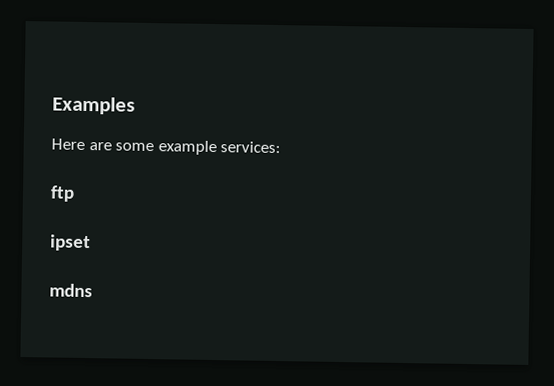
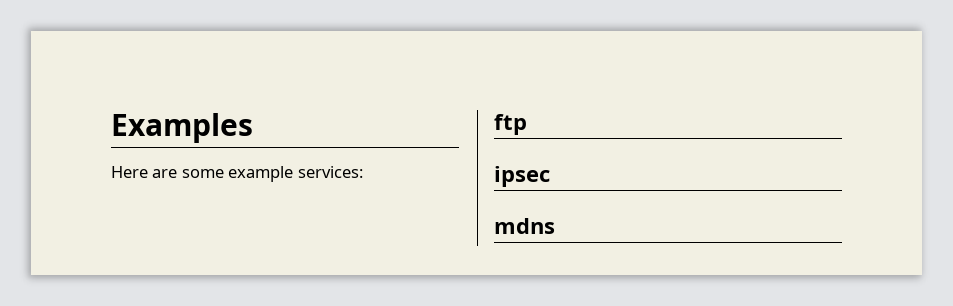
- ipset
+ ipsec

